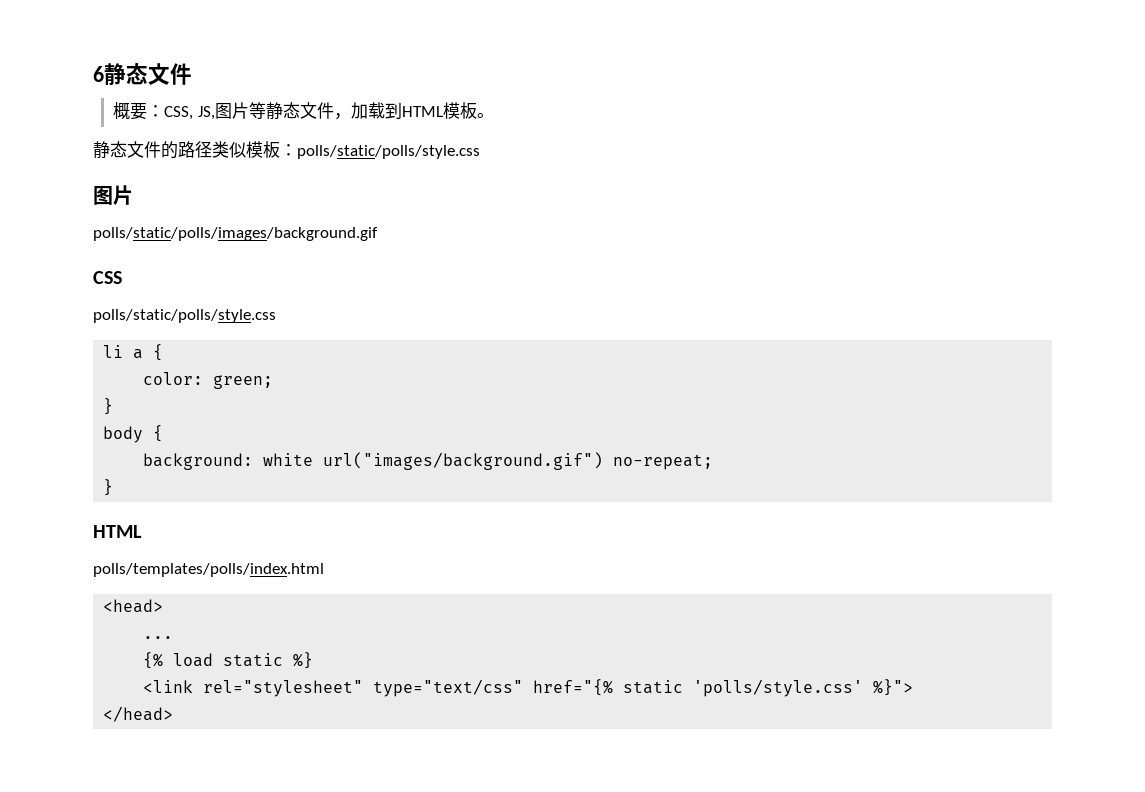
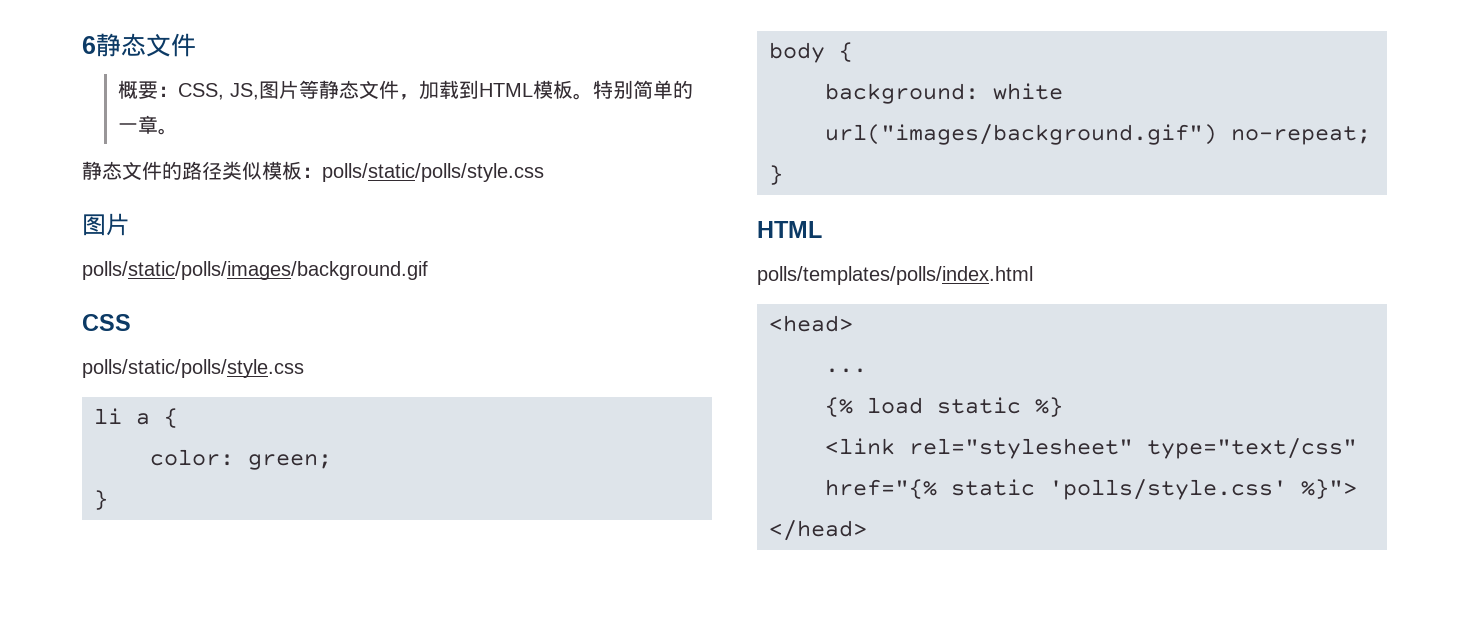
+ 特别简单的一章。

